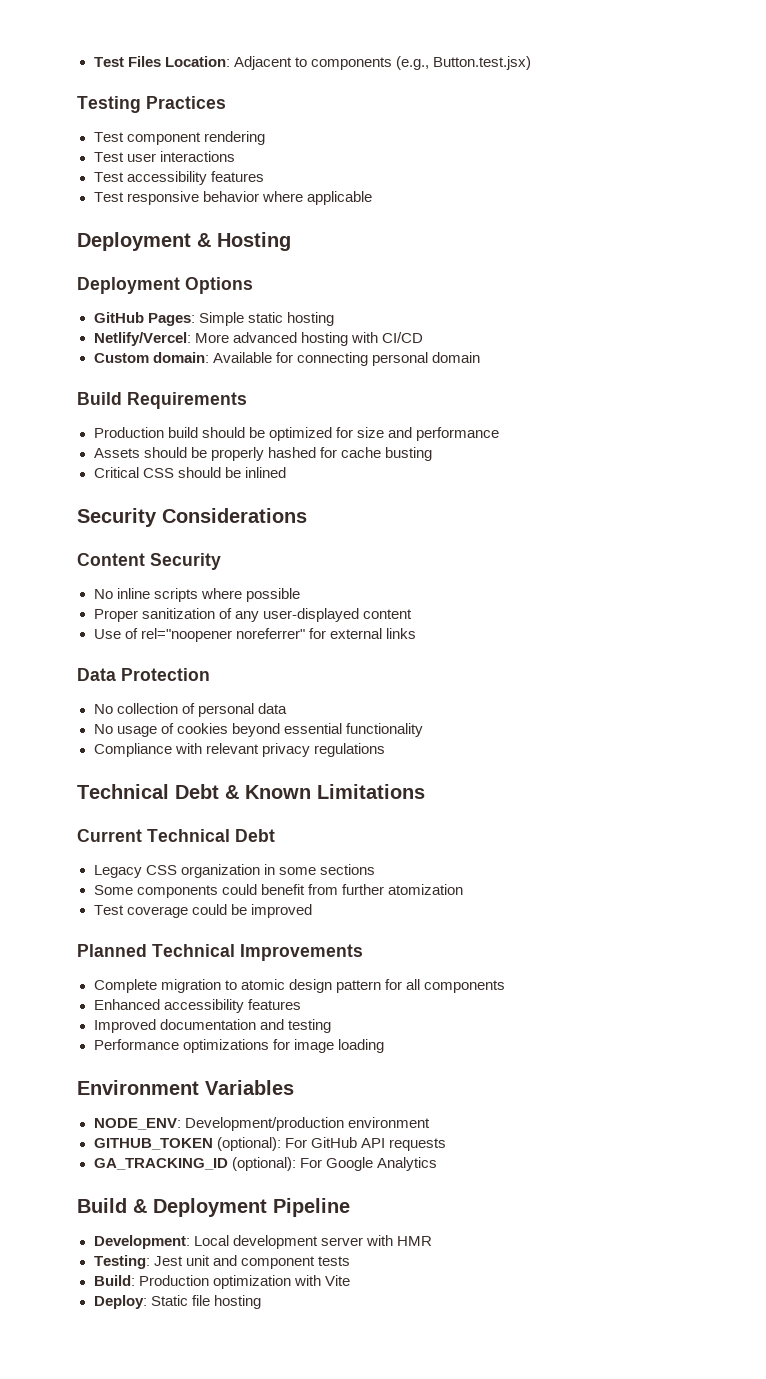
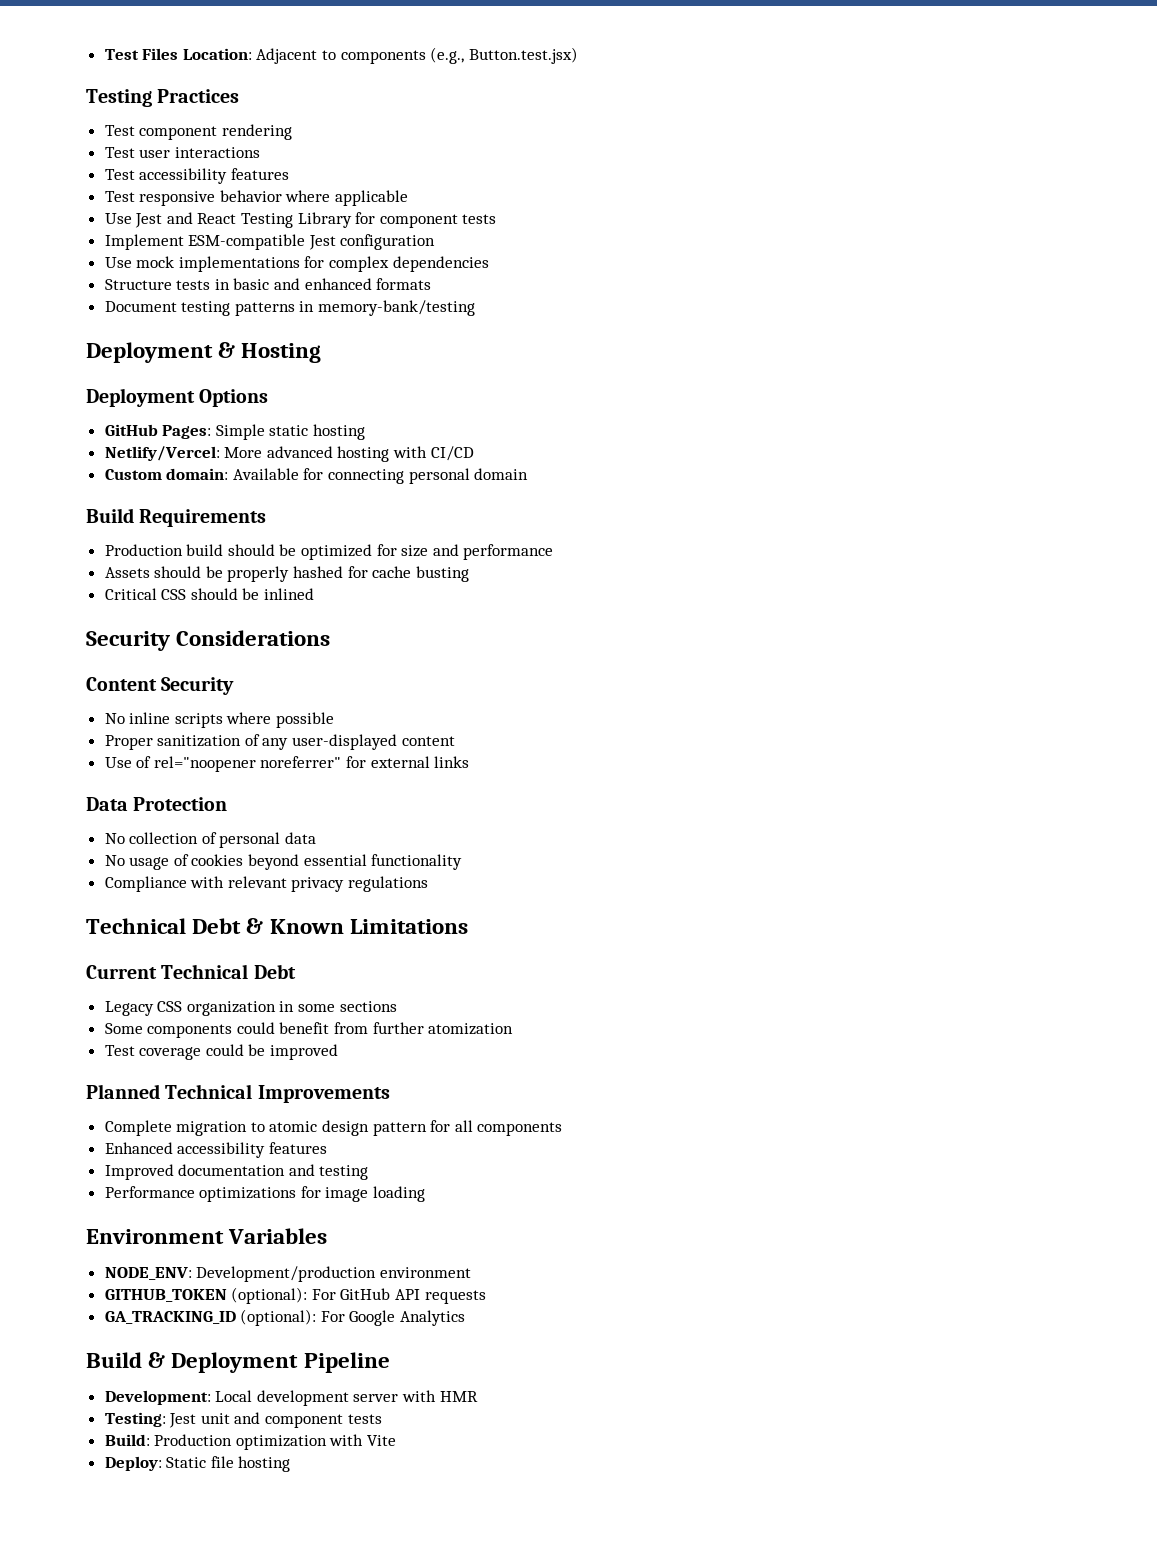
+ Use Jest and React Testing Library for component tests
+ Implement ESM-compatible Jest configuration
+ Use mock implementations for complex dependencies
+ Structure tests in basic and enhanced formats
+ Document testing patterns in memory-bank/testing

